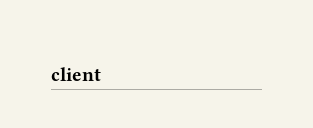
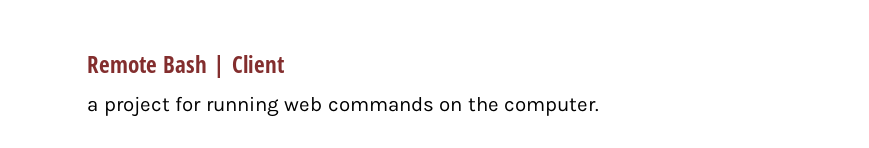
- client
+ Remote Bash | Client
+ a project for running web commands on the computer.

